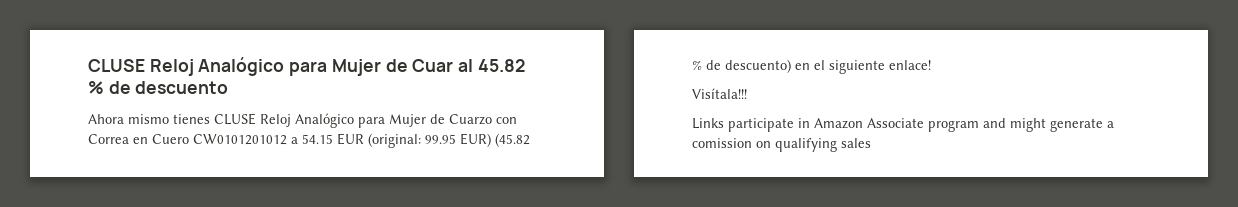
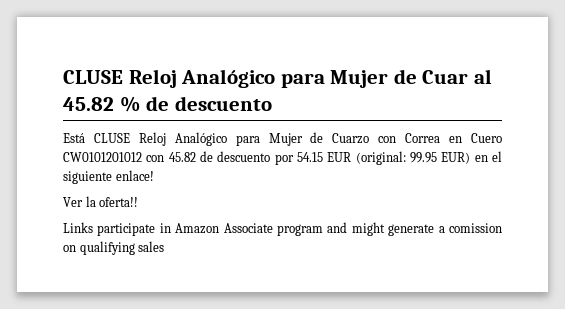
- Ahora mismo tienes CLUSE Reloj Analógico para Mujer de Cuarzo con Correa en Cuero CW0101201012 a 54.15 EUR (original: 99.95 EUR) (45.82 % de descuento) en el siguiente enlace!
+ Está CLUSE Reloj Analógico para Mujer de Cuarzo con Correa en Cuero CW0101201012 con 45.82 de descuento por 54.15 EUR (original: 99.95 EUR) en el siguiente enlace!
- Visítala!!!
+ Ver la oferta!!

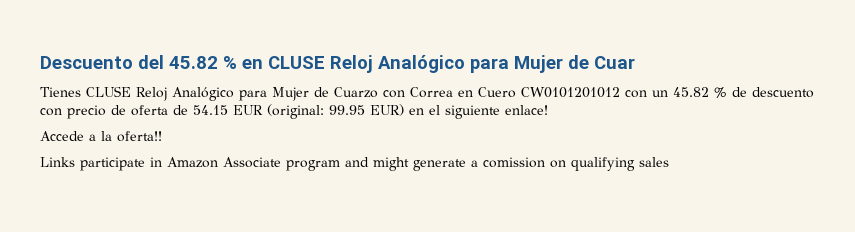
- CLUSE Reloj Analógico para Mujer de Cuar al 45.82 % de descuento
- Está CLUSE Reloj Analógico para Mujer de Cuarzo con Correa en Cuero CW0101201012 con 45.82 de descuento por 54.15 EUR (original: 99.95 EUR) en el siguiente enlace!
+ Descuento del 45.82 % en CLUSE Reloj Analógico para Mujer de Cuar
+ Tienes CLUSE Reloj Analógico para Mujer de Cuarzo con Correa en Cuero CW0101201012 con un 45.82 % de descuento con precio de oferta de 54.15 EUR (original: 99.95 EUR) en el siguiente enlace!
- Ver la oferta!!
+ Accede a la oferta!!

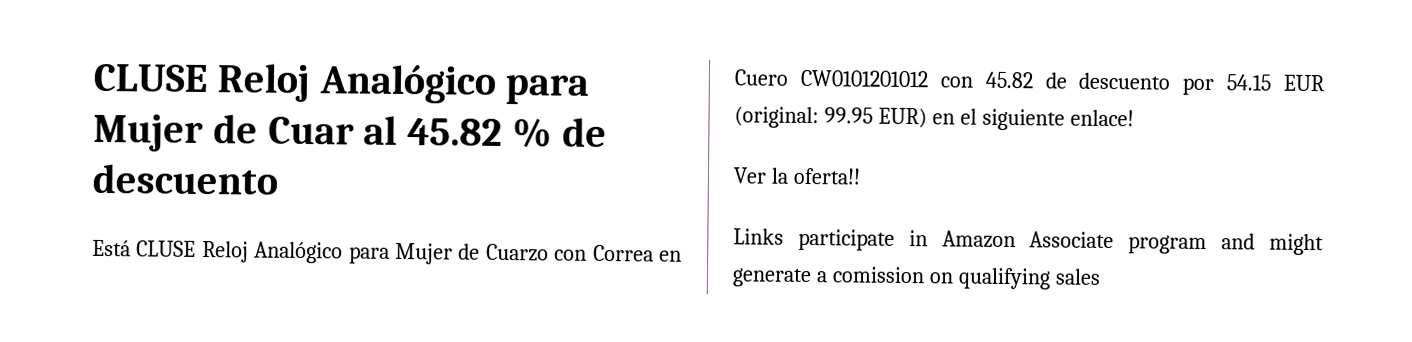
- Descuento del 45.82 % en CLUSE Reloj Analógico para Mujer de Cuar
- Tienes CLUSE Reloj Analógico para Mujer de Cuarzo con Correa en Cuero CW0101201012 con un 45.82 % de descuento con precio de oferta de 54.15 EUR (original: 99.95 EUR) en el siguiente enlace!
+ CLUSE Reloj Analógico para Mujer de Cuar al 45.82 % de descuento
+ Está CLUSE Reloj Analógico para Mujer de Cuarzo con Correa en Cuero CW0101201012 con 45.82 de descuento por 54.15 EUR (original: 99.95 EUR) en el siguiente enlace!
- Accede a la oferta!!
+ Ver la oferta!!

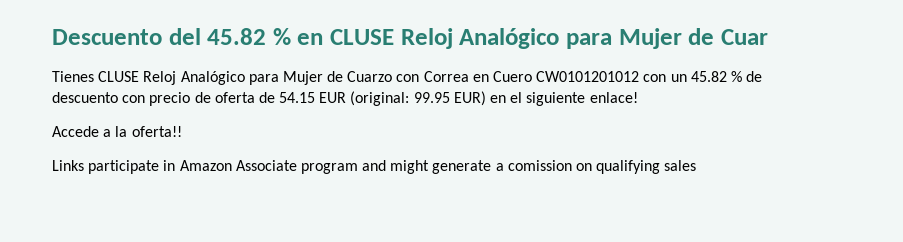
- CLUSE Reloj Analógico para Mujer de Cuar al 45.82 % de descuento
- Está CLUSE Reloj Analógico para Mujer de Cuarzo con Correa en Cuero CW0101201012 con 45.82 de descuento por 54.15 EUR (original: 99.95 EUR) en el siguiente enlace!
+ Descuento del 45.82 % en CLUSE Reloj Analógico para Mujer de Cuar
+ Tienes CLUSE Reloj Analógico para Mujer de Cuarzo con Correa en Cuero CW0101201012 con un 45.82 % de descuento con precio de oferta de 54.15 EUR (original: 99.95 EUR) en el siguiente enlace!
- Ver la oferta!!
+ Accede a la oferta!!

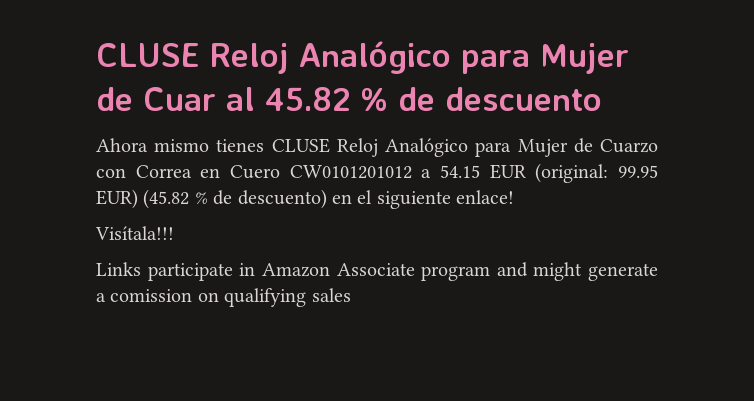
- Descuento del 45.82 % en CLUSE Reloj Analógico para Mujer de Cuar
- Tienes CLUSE Reloj Analógico para Mujer de Cuarzo con Correa en Cuero CW0101201012 con un 45.82 % de descuento con precio de oferta de 54.15 EUR (original: 99.95 EUR) en el siguiente enlace!
+ CLUSE Reloj Analógico para Mujer de Cuar al 45.82 % de descuento
+ Ahora mismo tienes CLUSE Reloj Analógico para Mujer de Cuarzo con Correa en Cuero CW0101201012 a 54.15 EUR (original: 99.95 EUR) (45.82 % de descuento) en el siguiente enlace!
- Accede a la oferta!!
+ Visítala!!!

